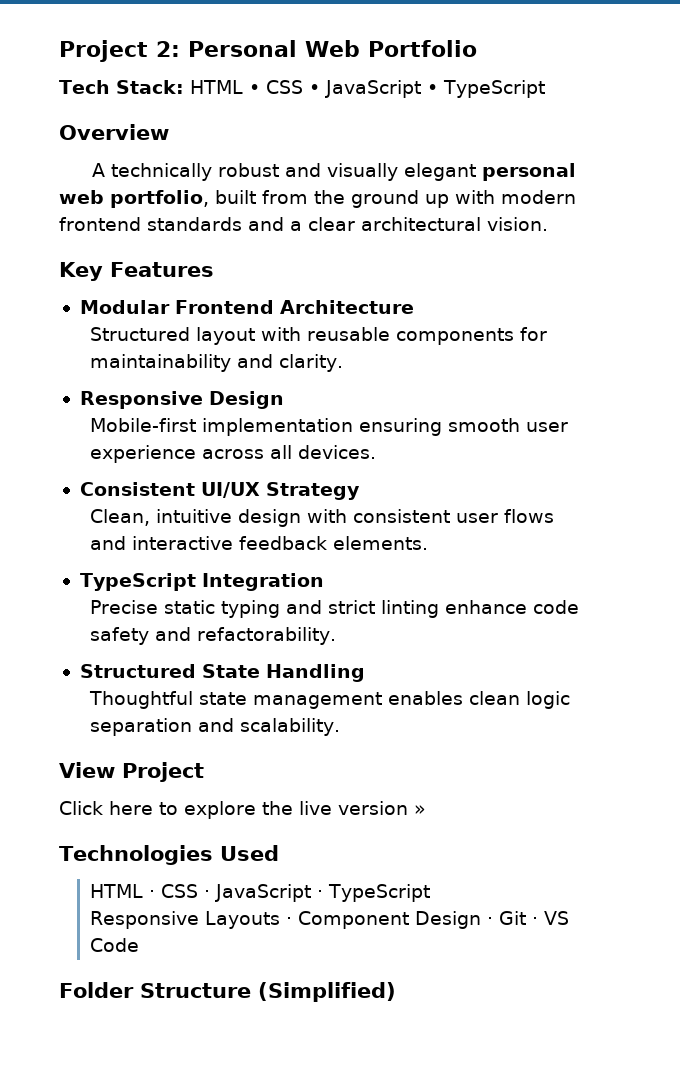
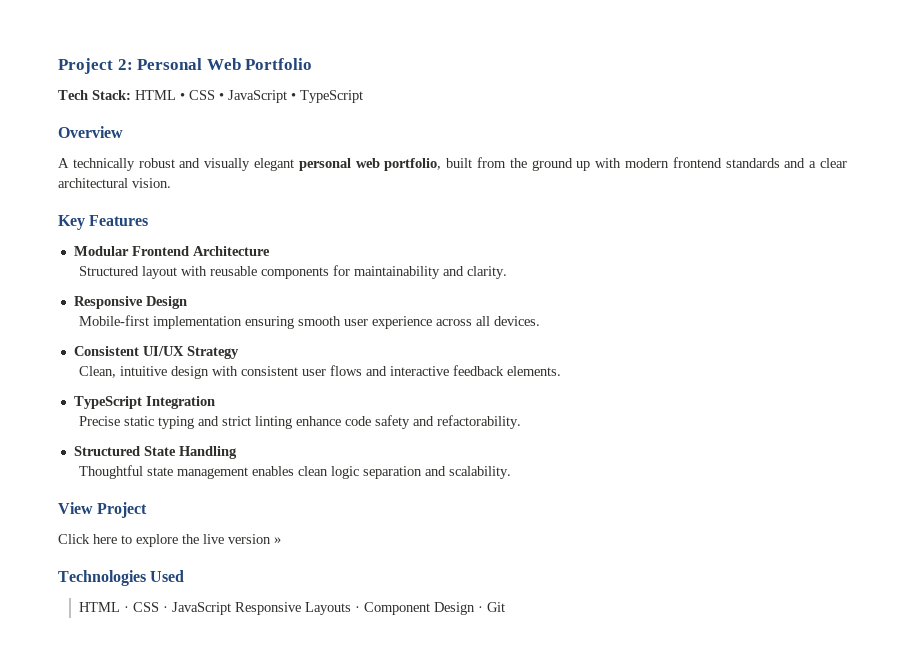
  Technologies Used
- HTML · CSS · JavaScript · TypeScript
- Responsive Layouts · Component Design · Git · VS Code
- Folder Structure (Simplified)
+ HTML · CSS · JavaScript Responsive Layouts · Component Design · Git

